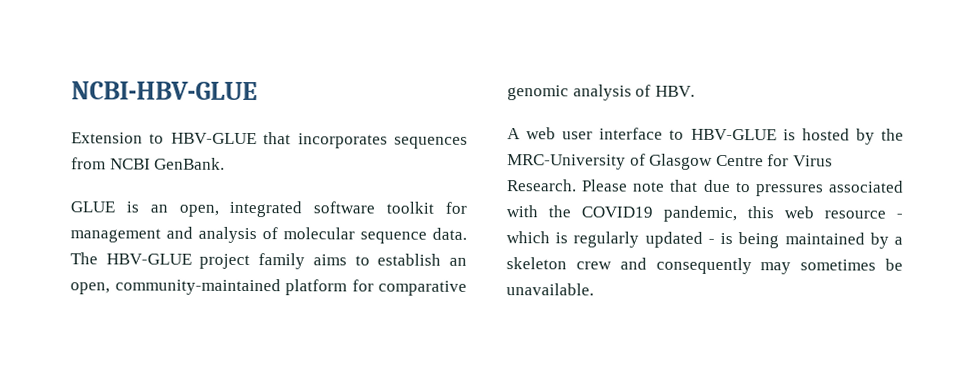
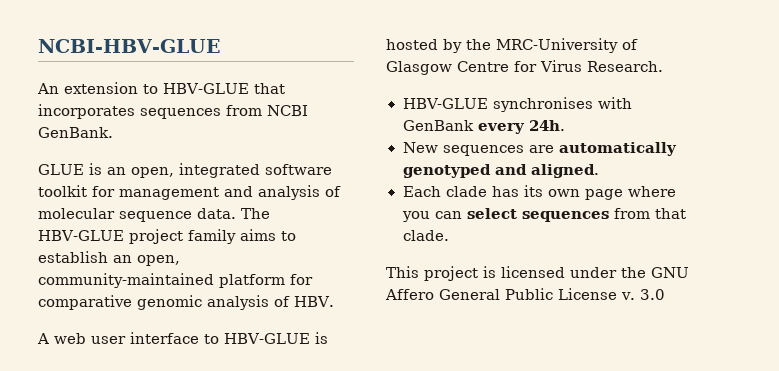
- Extension to HBV-GLUE that incorporates sequences from NCBI GenBank.
+ An extension to HBV-GLUE that incorporates sequences from NCBI GenBank.
- A web user interface to HBV-GLUE is hosted by the MRC-University of Glasgow Centre for Virus Research. Please note that due to pressures associated with the COVID19 pandemic, this web resource - which is regularly updated - is being maintained by a skeleton crew and consequently may sometimes be unavailable.
+ A web user interface to HBV-GLUE is hosted by the MRC-University of Glasgow Centre for Virus Research.
+ HBV-GLUE synchronises with GenBank every 24h.
+ New sequences are automatically genotyped and aligned.
+ Each clade has its own page where you can select sequences from that clade.
+ This project is licensed under the GNU Affero General Public License v. 3.0

